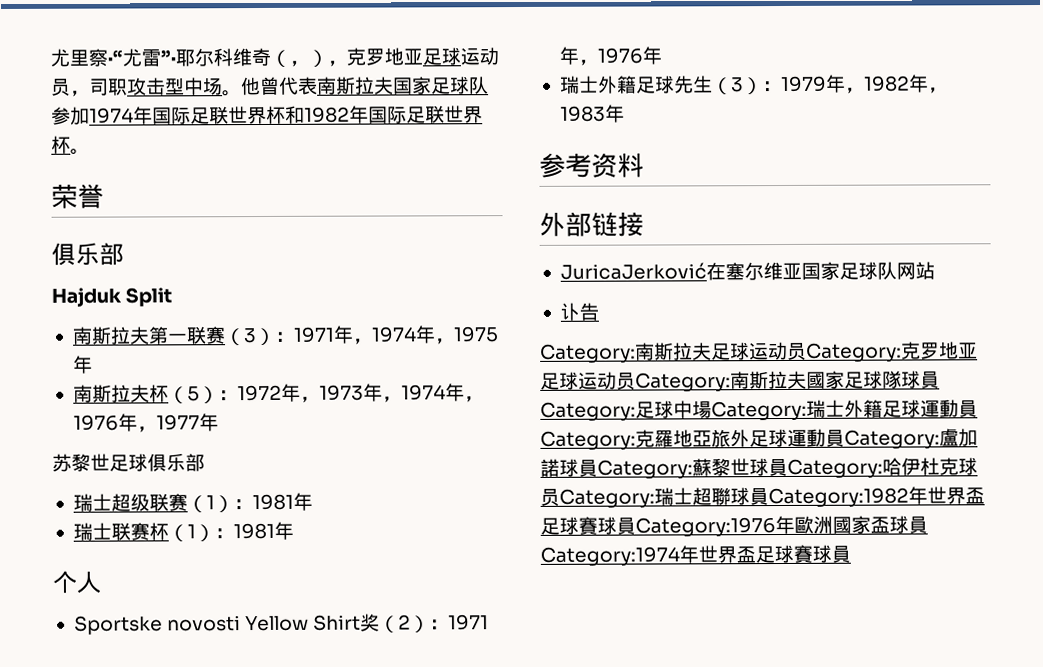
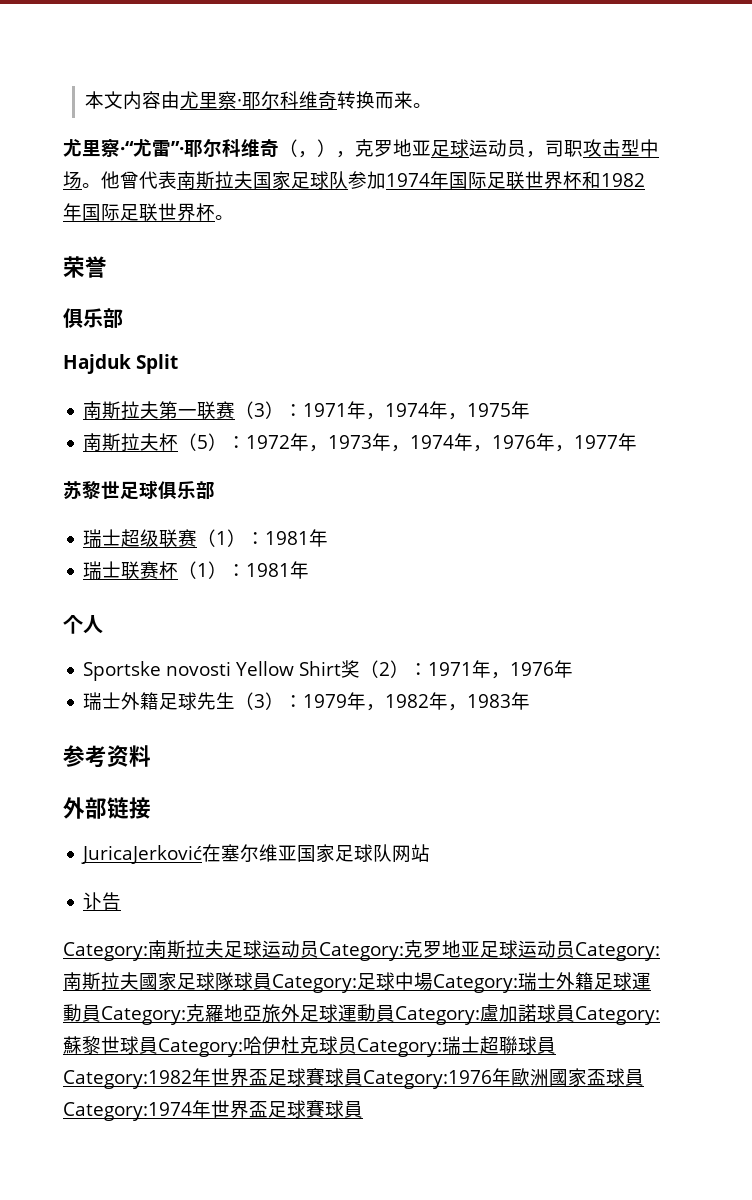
+ 本文内容由尤里察·耶尔科维奇转换而来。

